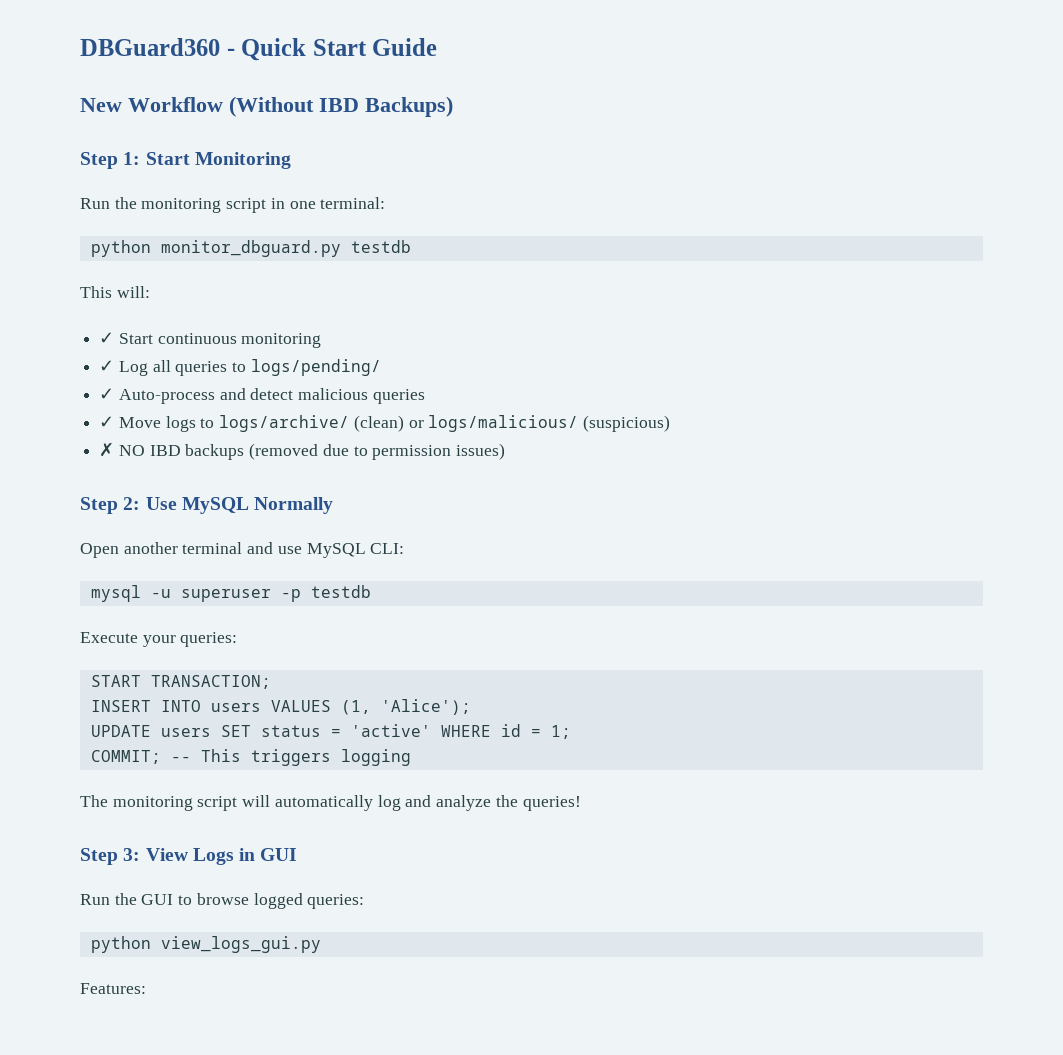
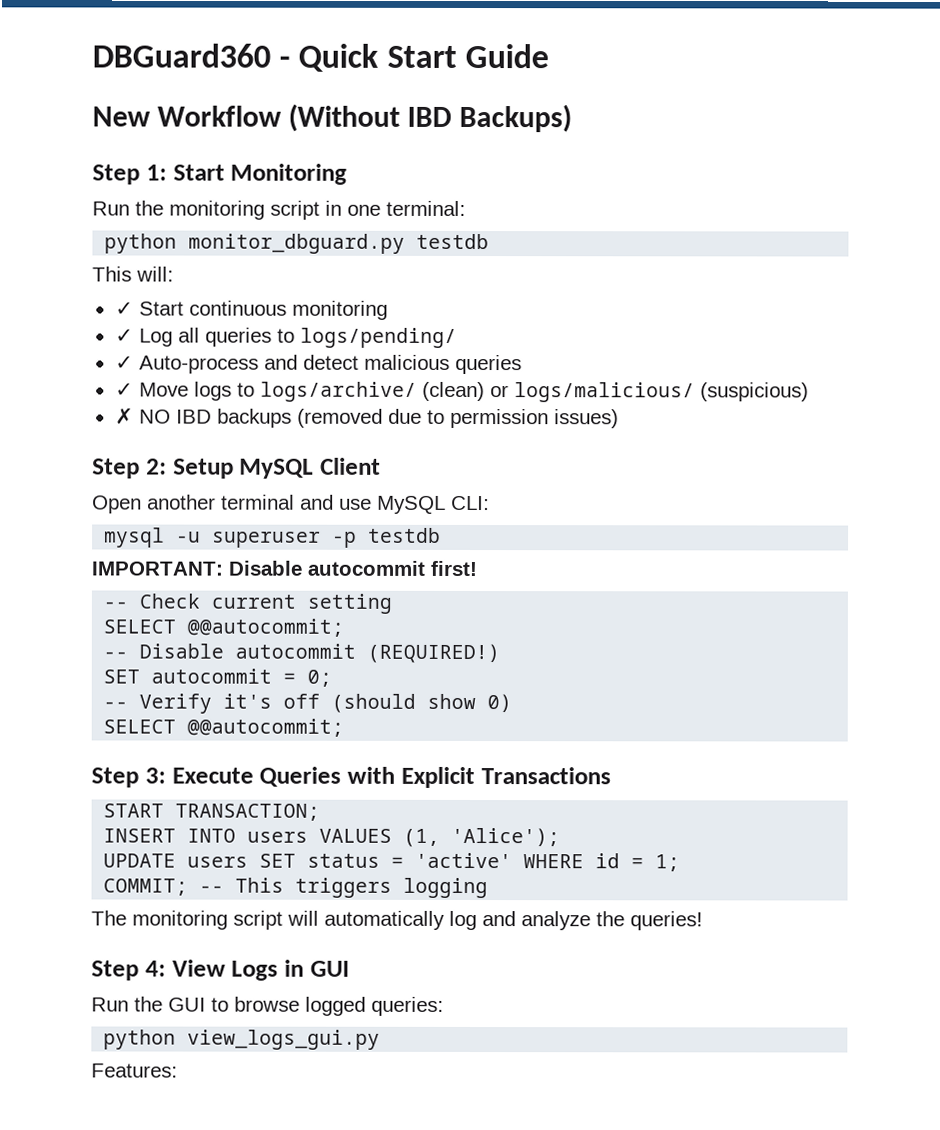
- Step 2: Use MySQL Normally
+ Step 2: Setup MySQL Client
- Execute your queries:
+ IMPORTANT: Disable autocommit first!
+ -- Check current setting
+ SELECT @@autocommit;
+ -- Disable autocommit (REQUIRED!)
+ SET autocommit = 0;
+ -- Verify it's off (should show 0)
+ SELECT @@autocommit;
+ Step 3: Execute Queries with Explicit Transactions
- Step 3: View Logs in GUI
+ Step 4: View Logs in GUI

